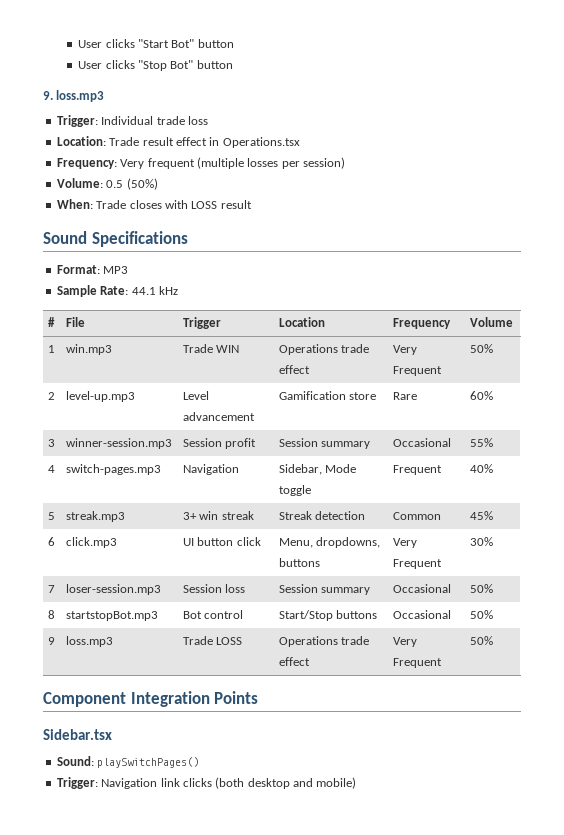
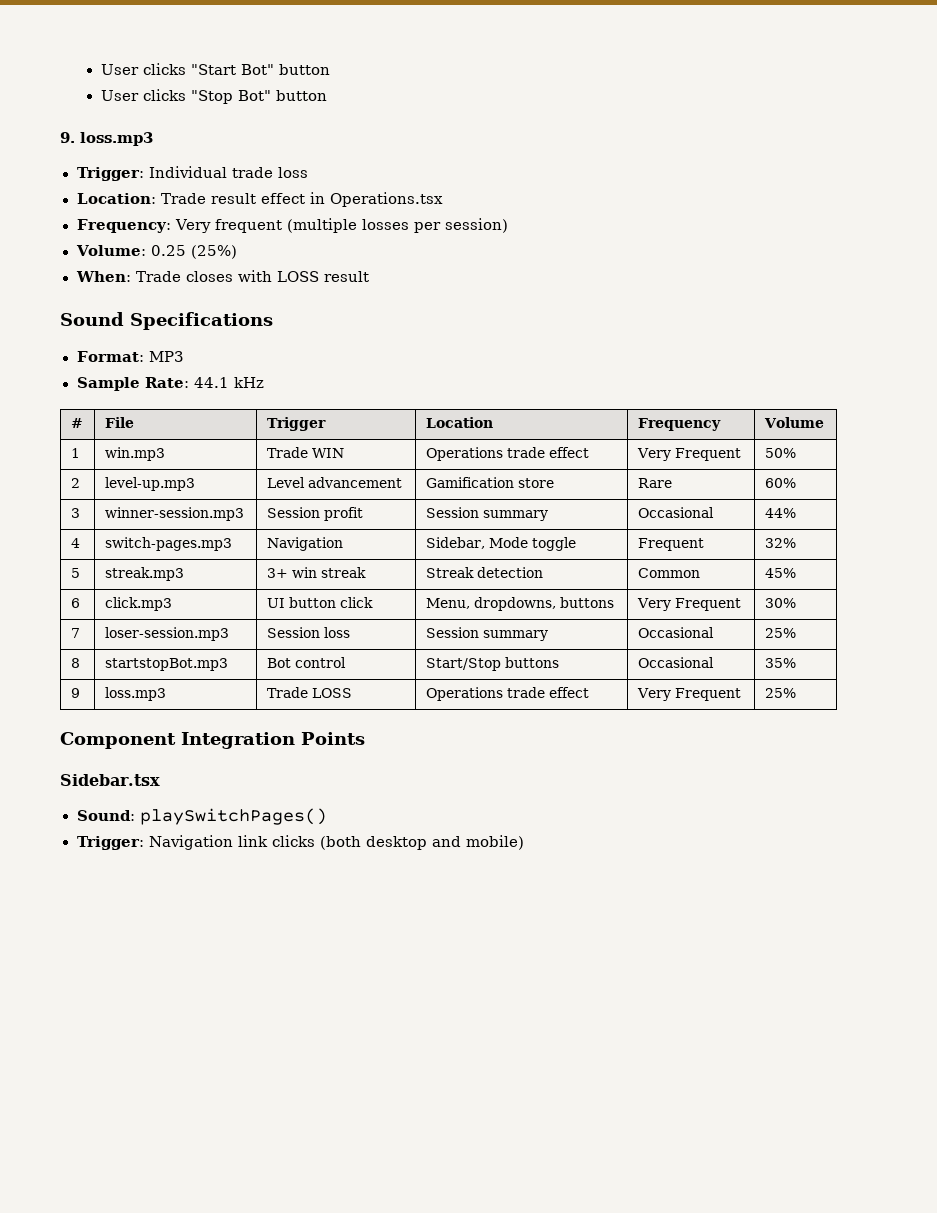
- Volume: 0.5 (50%)
+ Volume: 0.25 (25%)
- 3 | winner-session.mp3 | Session profit | Session summary | Occasional | 55%
+ 3 | winner-session.mp3 | Session profit | Session summary | Occasional | 44%
- 4 | switch-pages.mp3 | Navigation | Sidebar, Mode toggle | Frequent | 40%
+ 4 | switch-pages.mp3 | Navigation | Sidebar, Mode toggle | Frequent | 32%
- 7 | loser-session.mp3 | Session loss | Session summary | Occasional | 50%
+ 7 | loser-session.mp3 | Session loss | Session summary | Occasional | 25%
- 8 | startstopBot.mp3 | Bot control | Start/Stop buttons | Occasional | 50%
+ 8 | startstopBot.mp3 | Bot control | Start/Stop buttons | Occasional | 35%
- 9 | loss.mp3 | Trade LOSS | Operations trade effect | Very Frequent | 50%
+ 9 | loss.mp3 | Trade LOSS | Operations trade effect | Very Frequent | 25%

